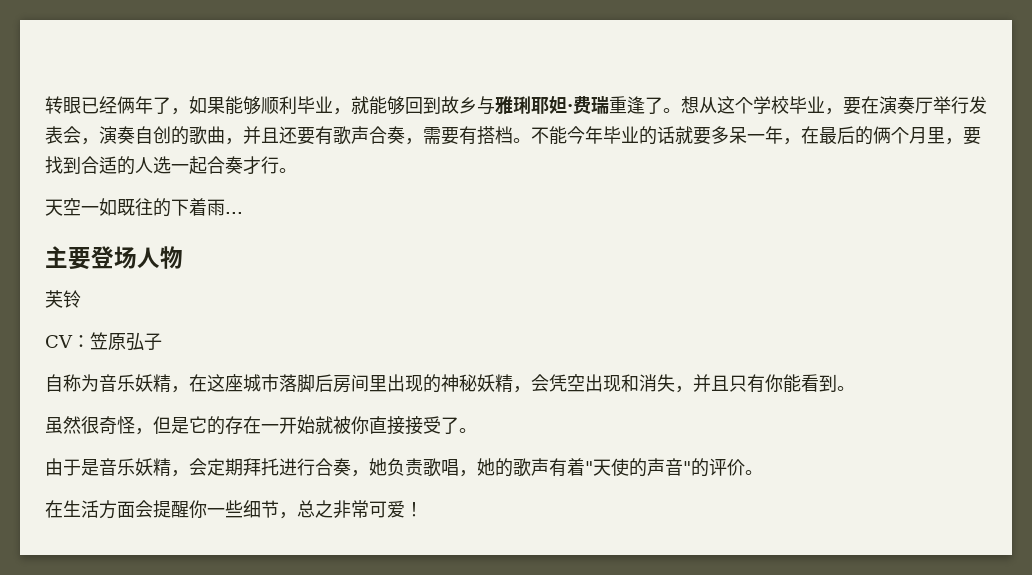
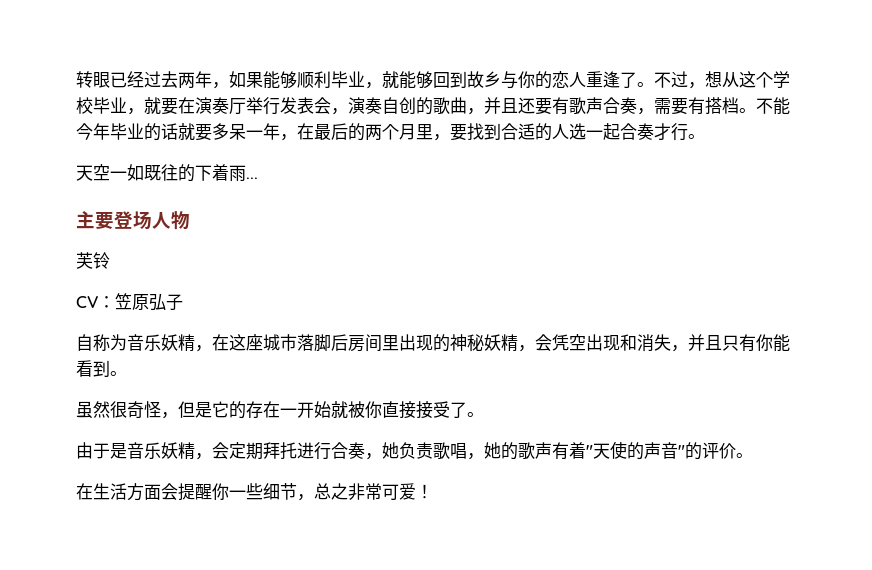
- 转眼已经俩年了，如果能够顺利毕业，就能够回到故乡与雅琍耶妲·费瑞重逢了。
+ 转眼已经过去两年，如果能够顺利毕业，就能够回到故乡与你的恋人重逢了。
- 想从这个学校毕业，要在演奏厅举行发表会，演奏自创的歌曲，并且还要有歌声合奏，需要有搭档。
+ 不过，想从这个学校毕业，就要在演奏厅举行发表会，演奏自创的歌曲，并且还要有歌声合奏，需要有搭档。
- 不能今年毕业的话就要多呆一年，在最后的俩个月里，要找到合适的人选一起合奏才行。
+ 不能今年毕业的话就要多呆一年，在最后的两个月里，要找到合适的人选一起合奏才行。

